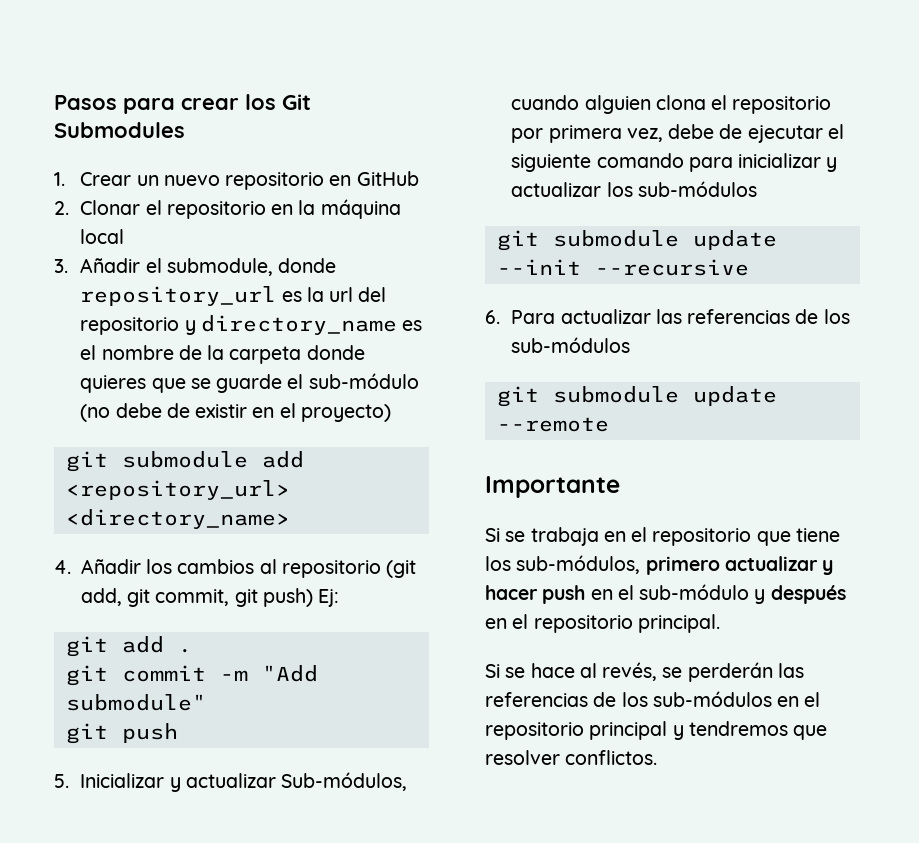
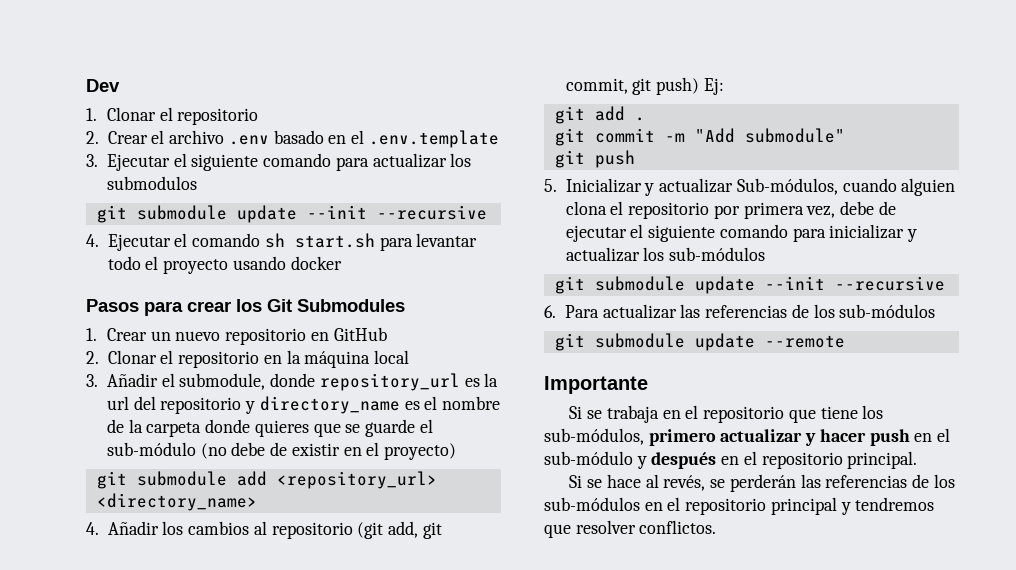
+ Dev
+ 1. Clonar el repositorio
+ 2. Crear el archivo .env basado en el .env.template
+ 3. Ejecutar el siguiente comando para actualizar los submodulos
+ git submodule update --init --recursive
+ 4. Ejecutar el comando sh start.sh para levantar todo el proyecto usando docker

